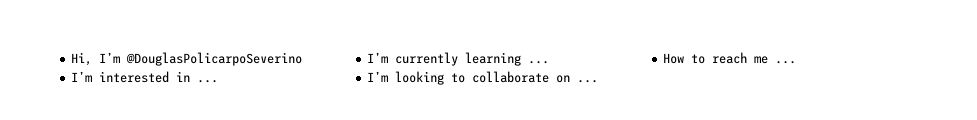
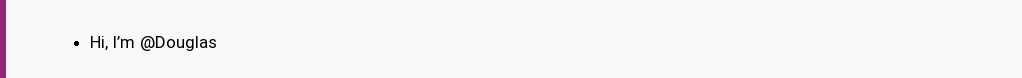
- Hi, I’m @DouglasPolicarpoSeverino
- I’m interested in ...
- I’m currently learning ...
- I’m looking to collaborate on ...
- How to reach me ...
+ Hi, I’m @Douglas

